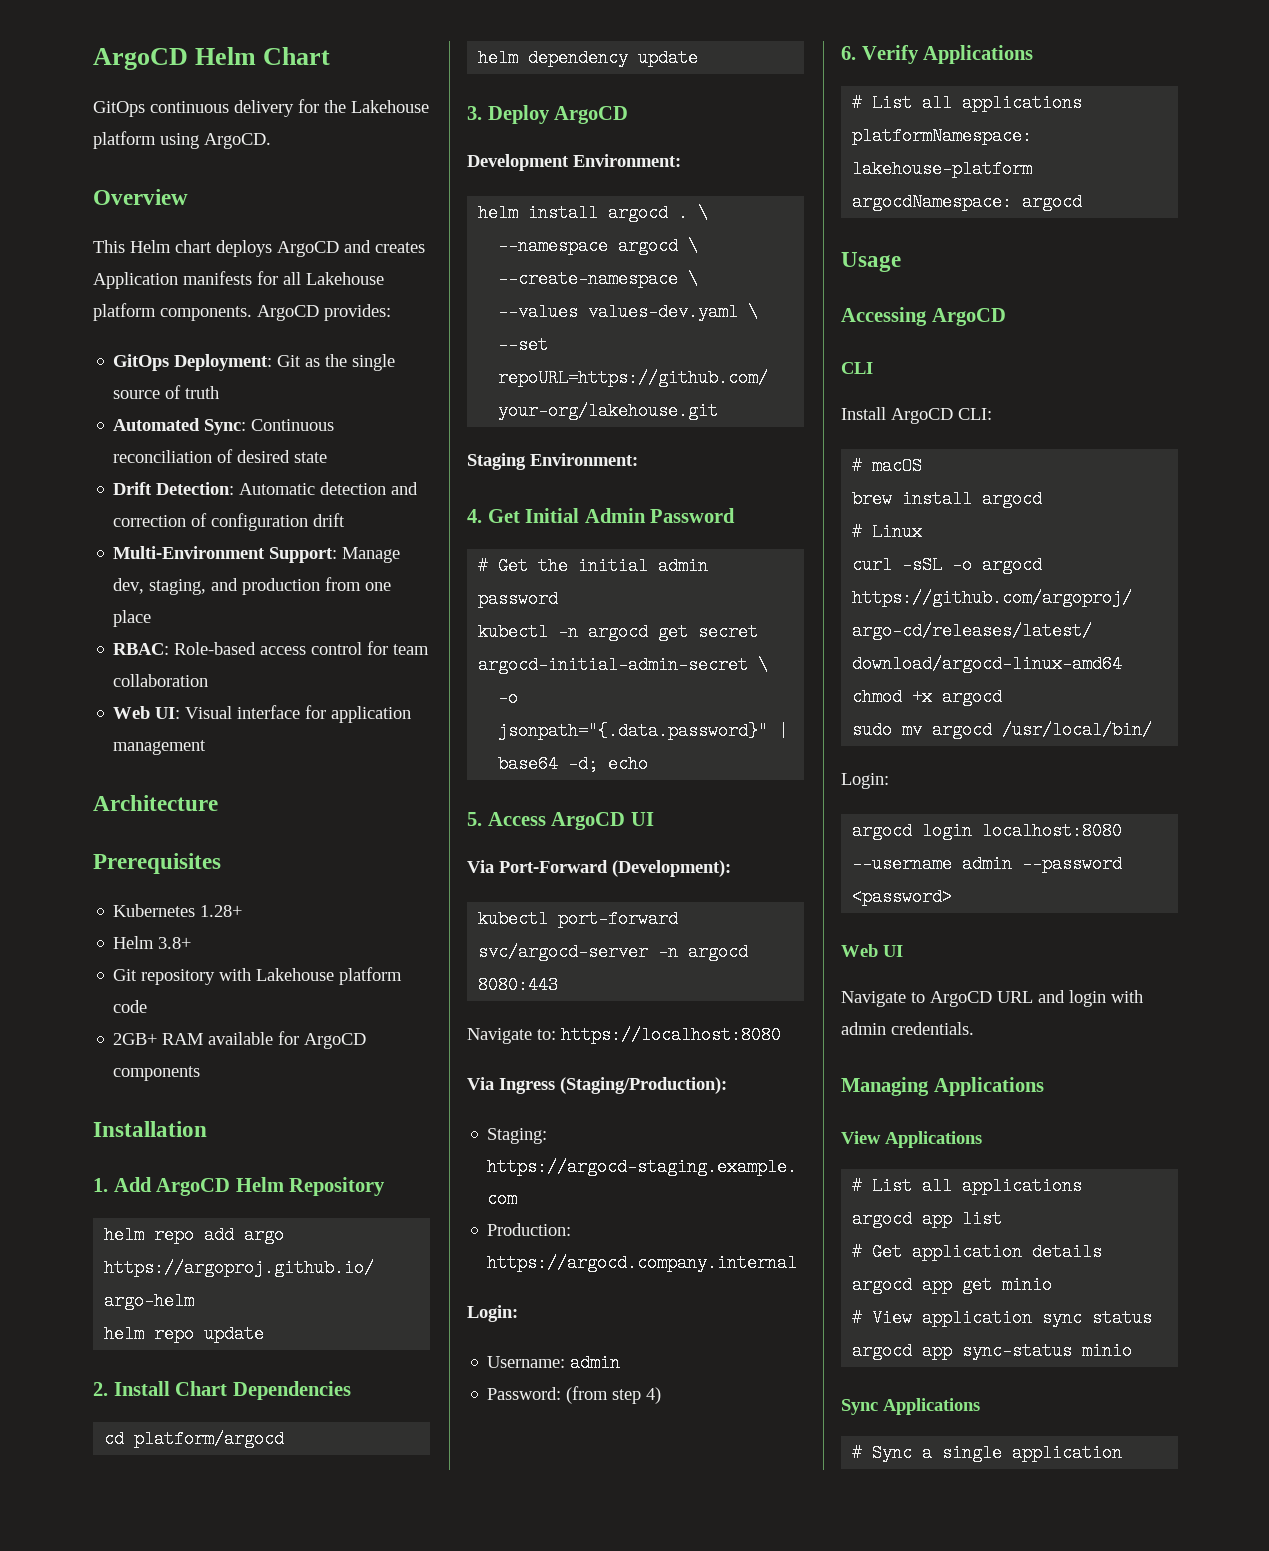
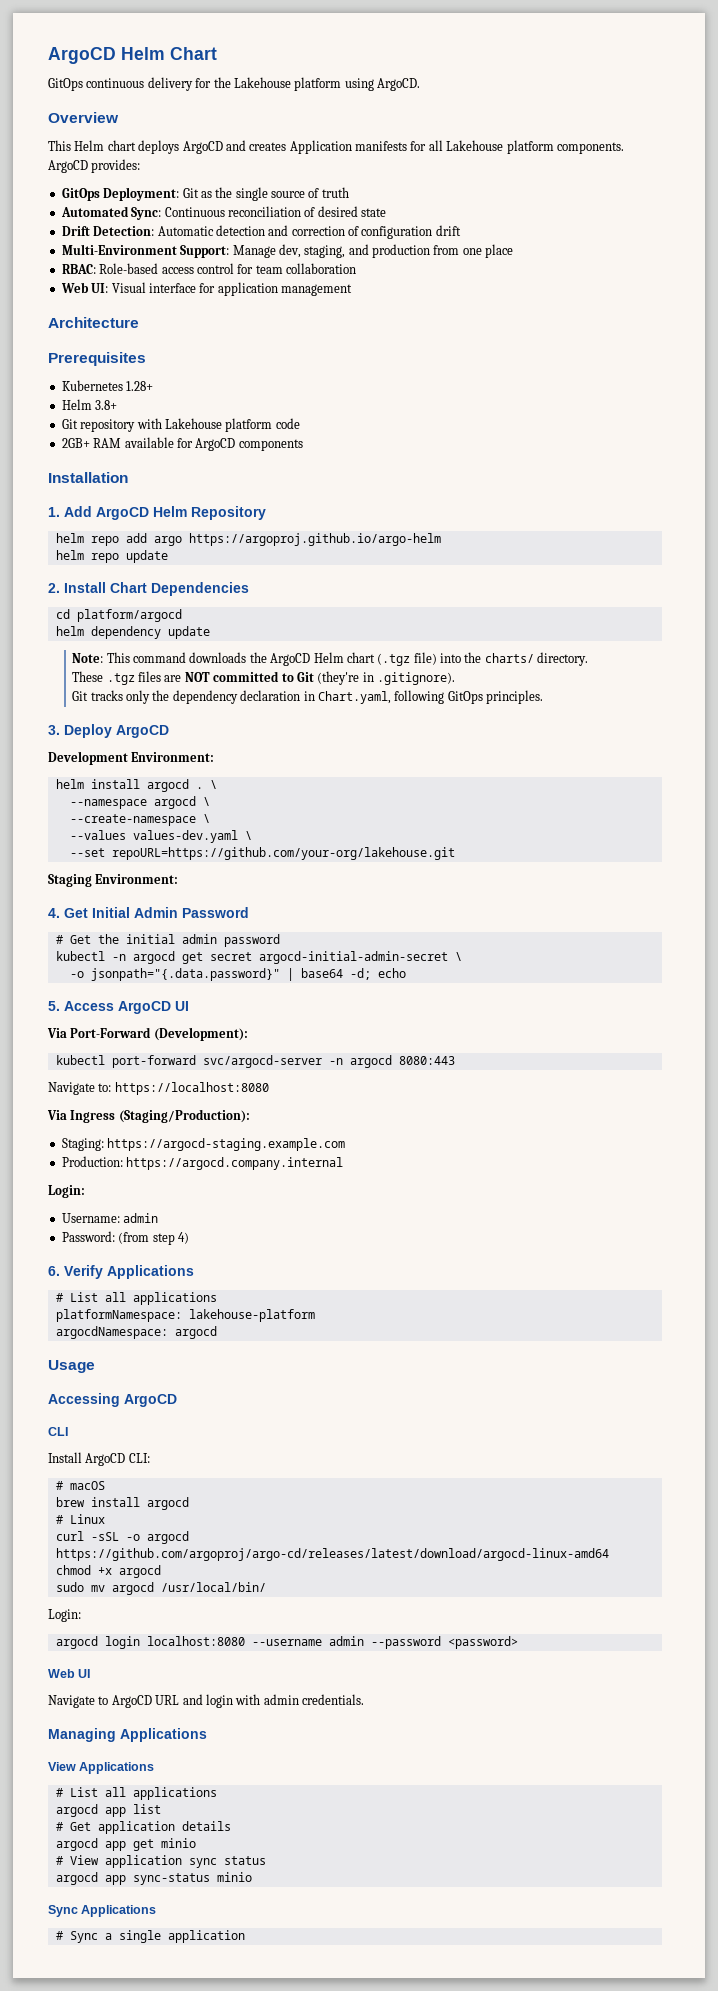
+ Note: This command downloads the ArgoCD Helm chart (.tgz file) into the charts/ directory.
+ These .tgz files are NOT committed to Git (they're in .gitignore).
+ Git tracks only the dependency declaration in Chart.yaml, following GitOps principles.

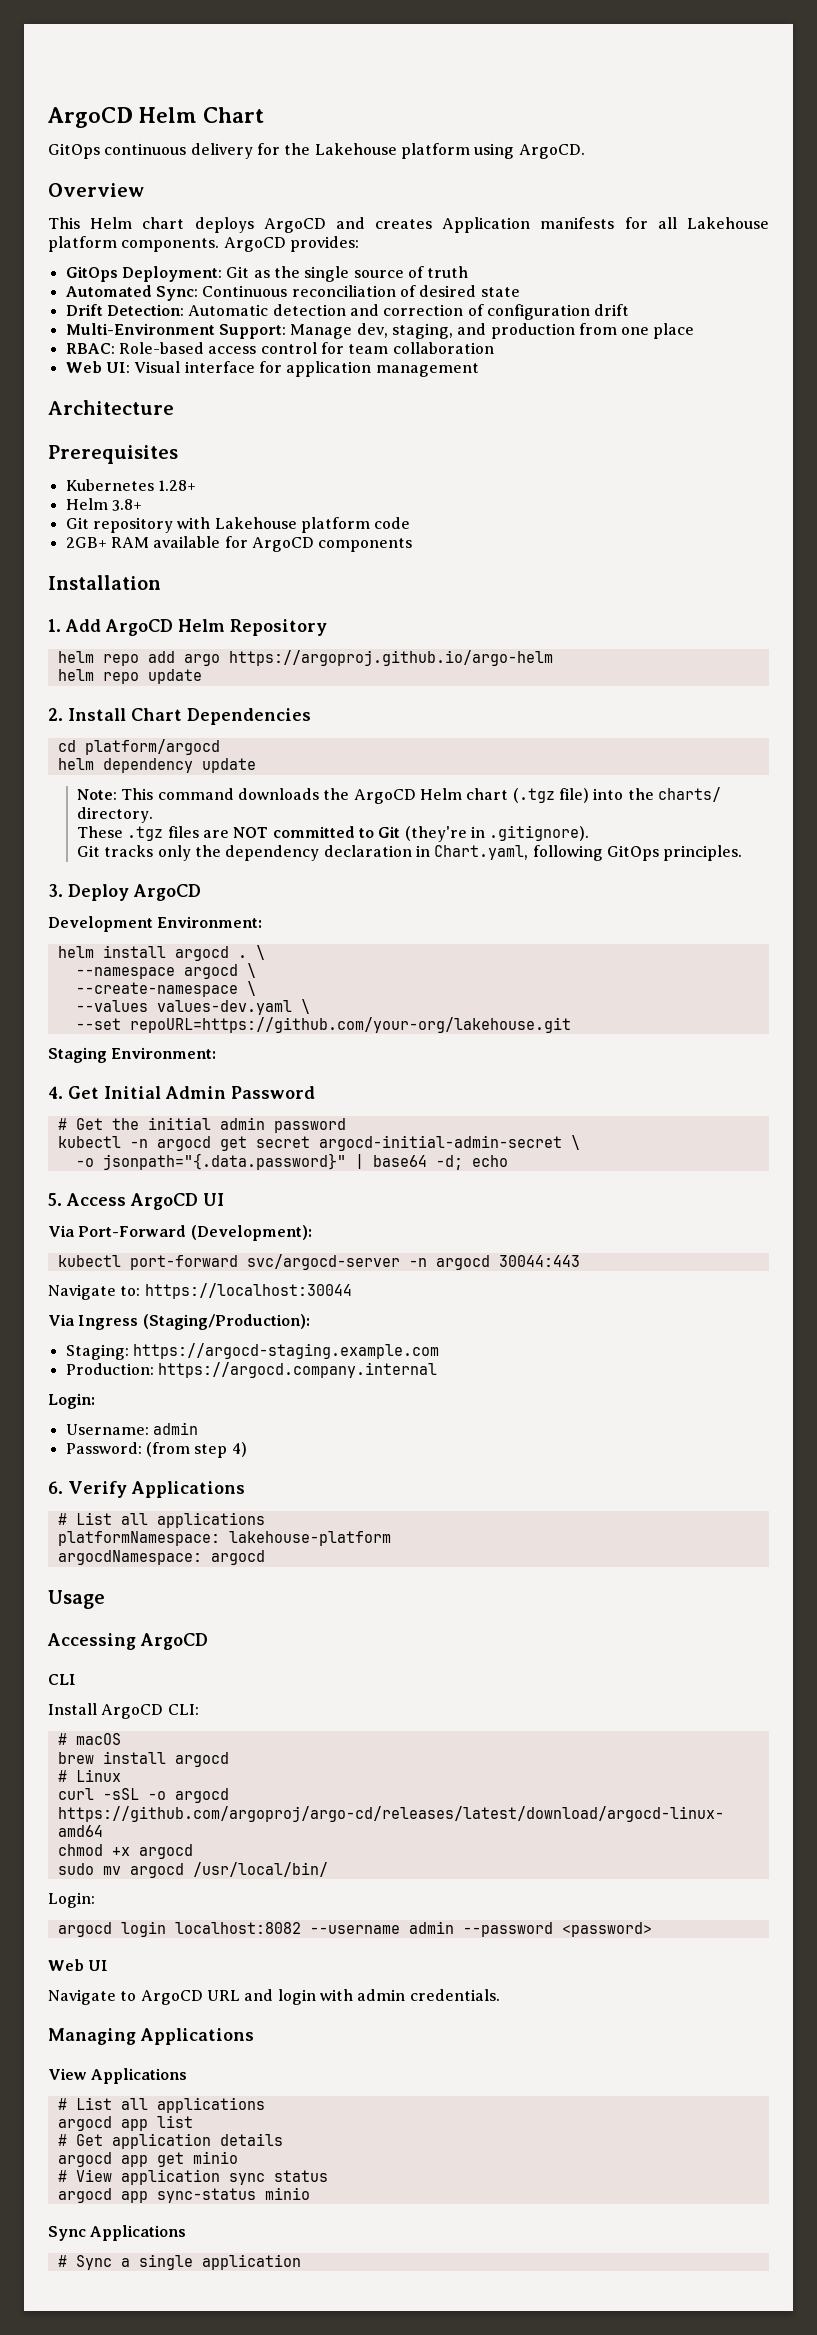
- kubectl port-forward svc/argocd-server -n argocd 8080:443
+ kubectl port-forward svc/argocd-server -n argocd 30044:443
- Navigate to: https://localhost:8080
+ Navigate to: https://localhost:30044
- argocd login localhost:8080 --username admin --password <password>
+ argocd login localhost:8082 --username admin --password <password>

